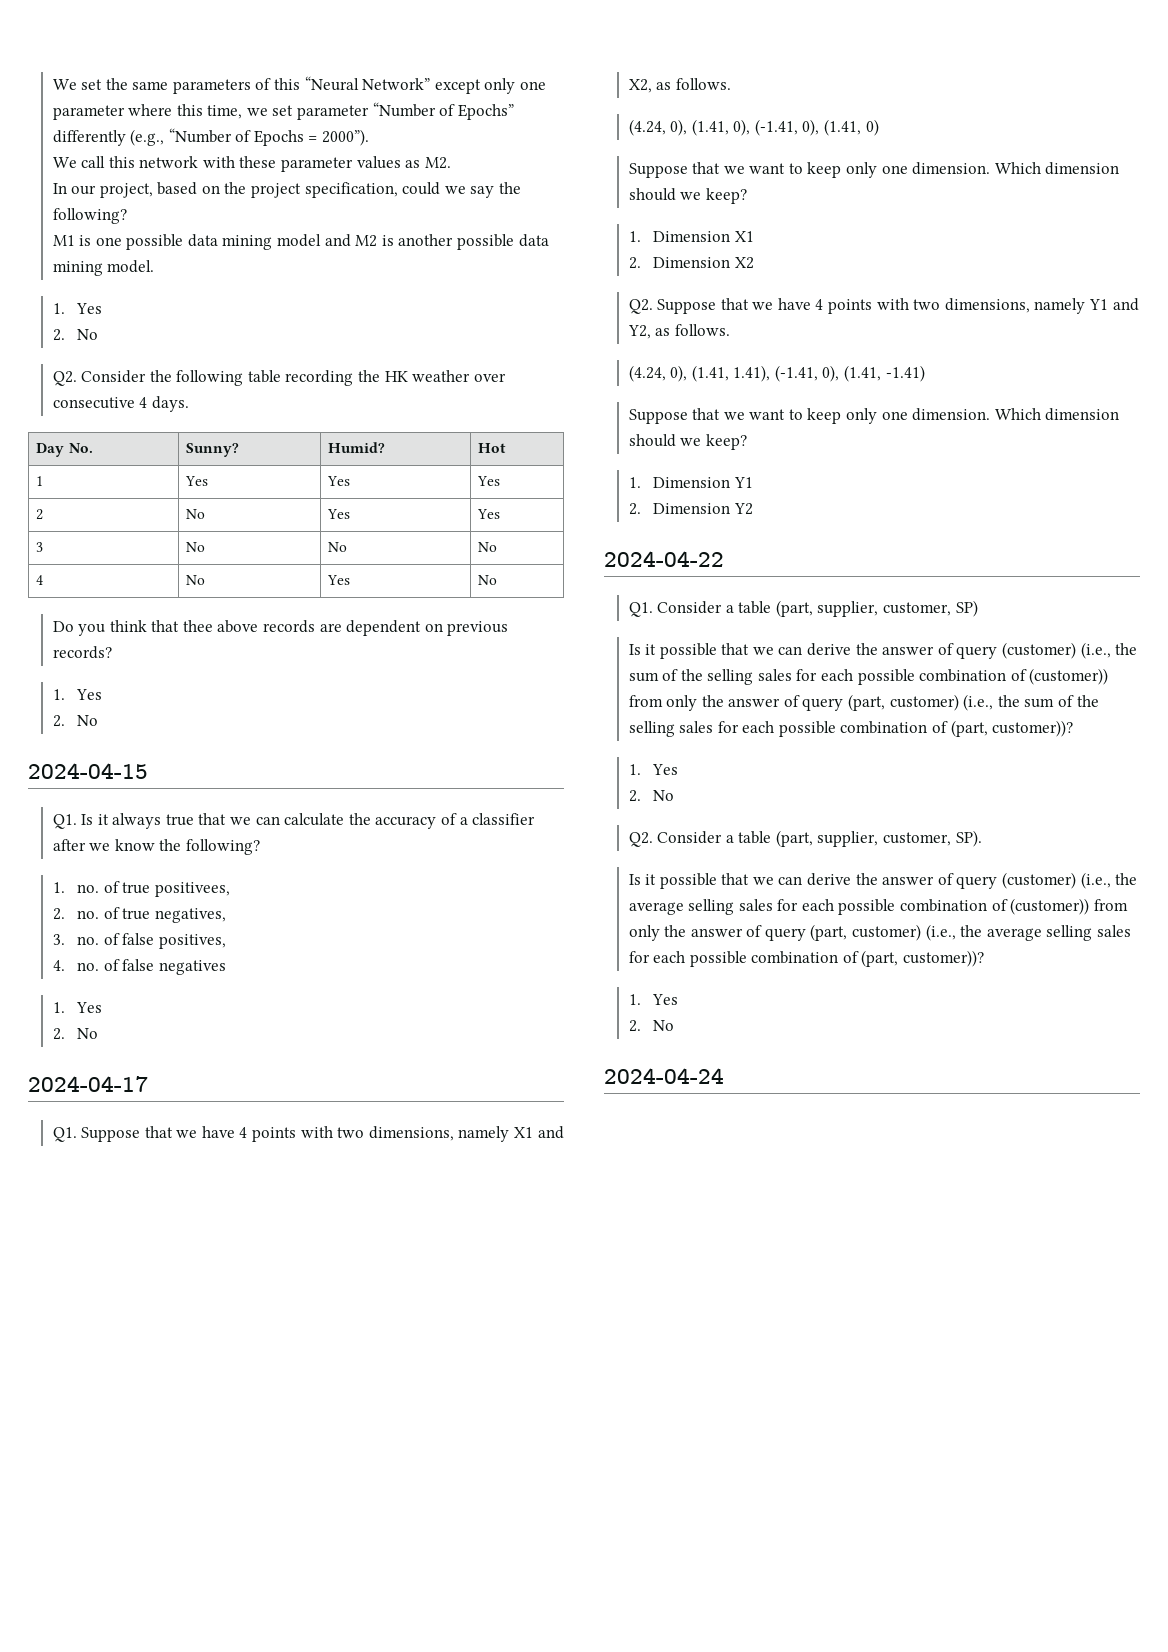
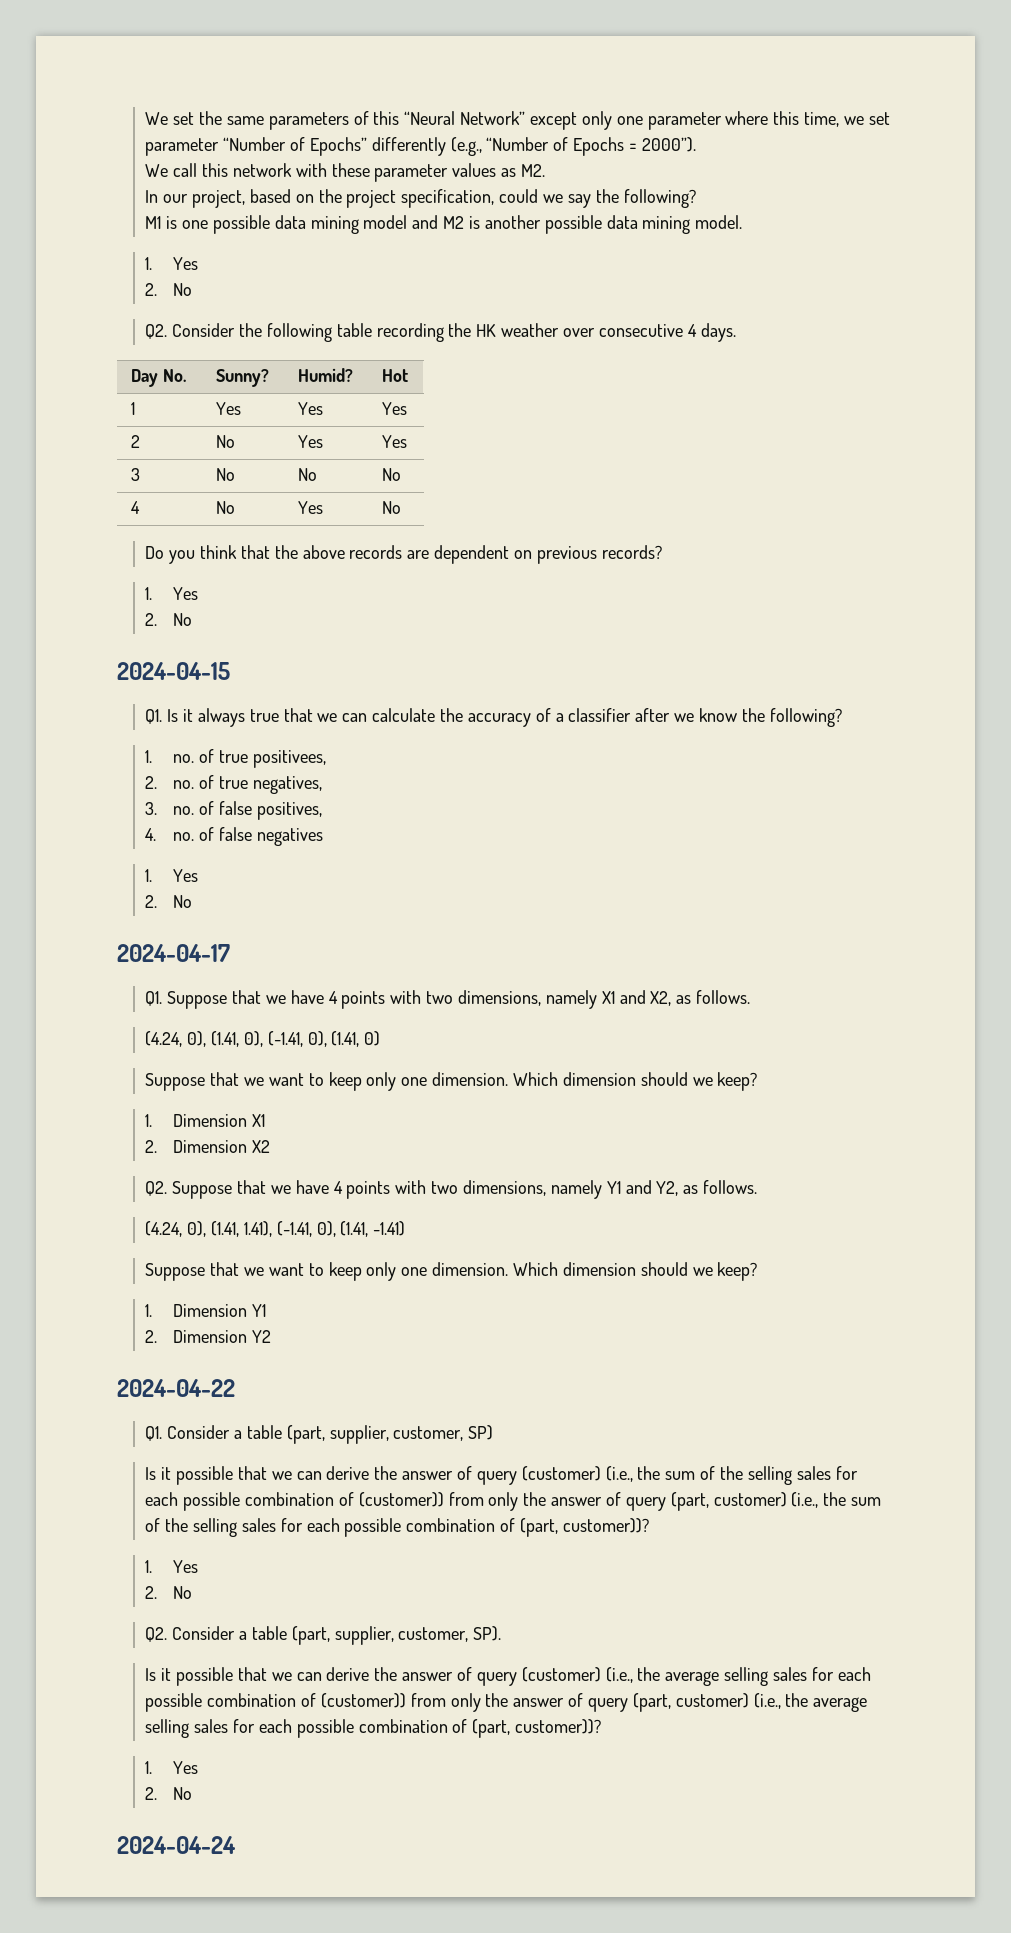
- Do you think that thee above records are dependent on previous records?
+ Do you think that the above records are dependent on previous records?

